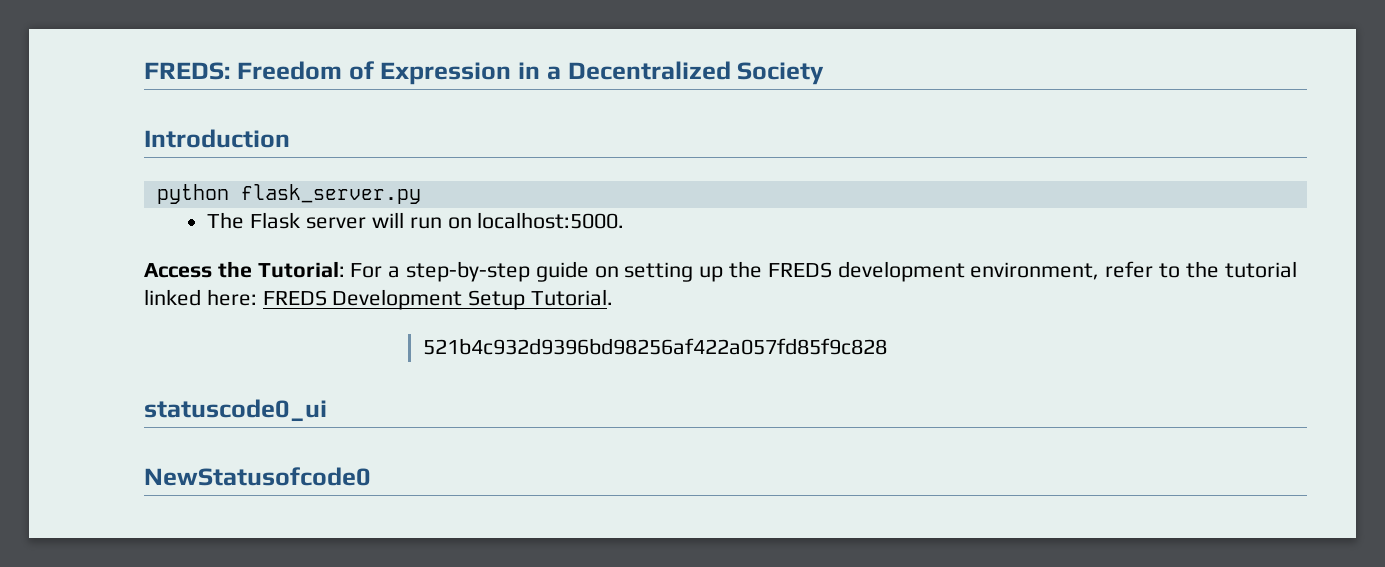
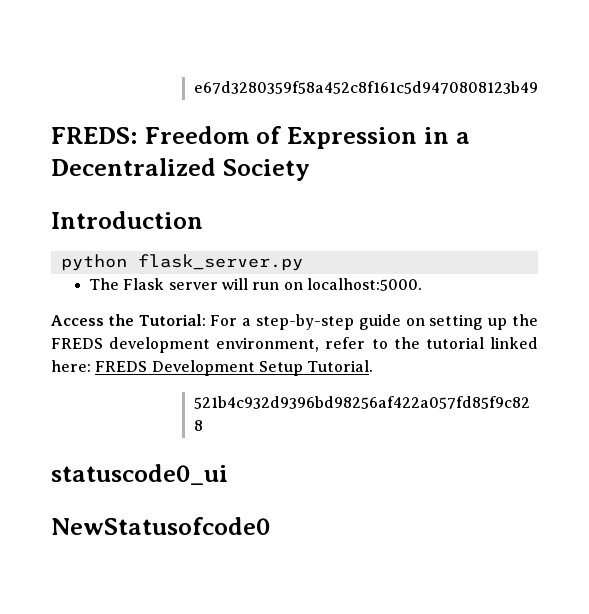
+ e67d3280359f58a452c8f161c5d9470808123b49

